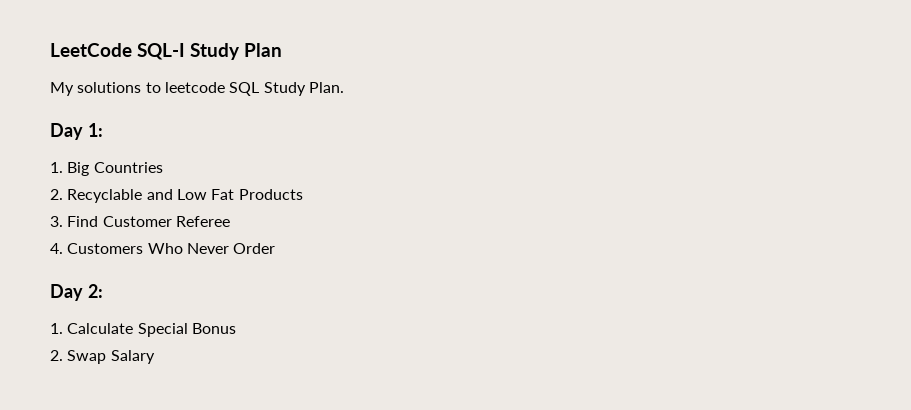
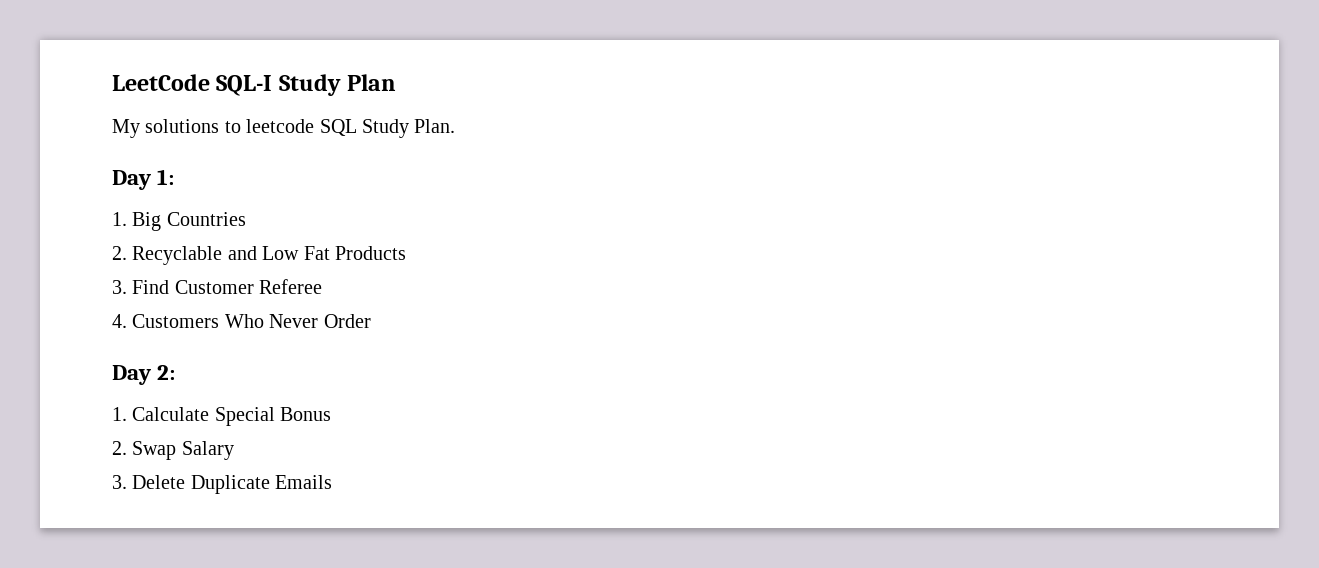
+ 3. Delete Duplicate Emails

